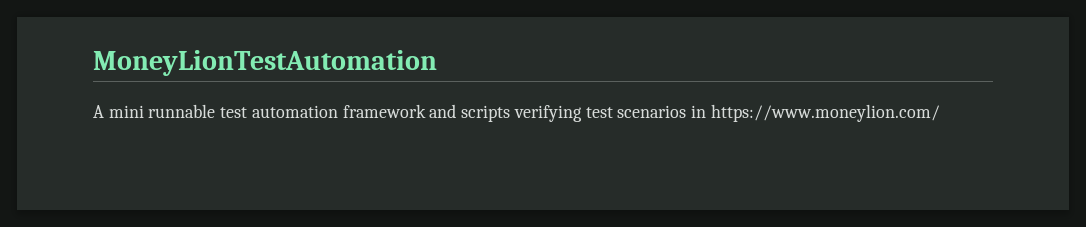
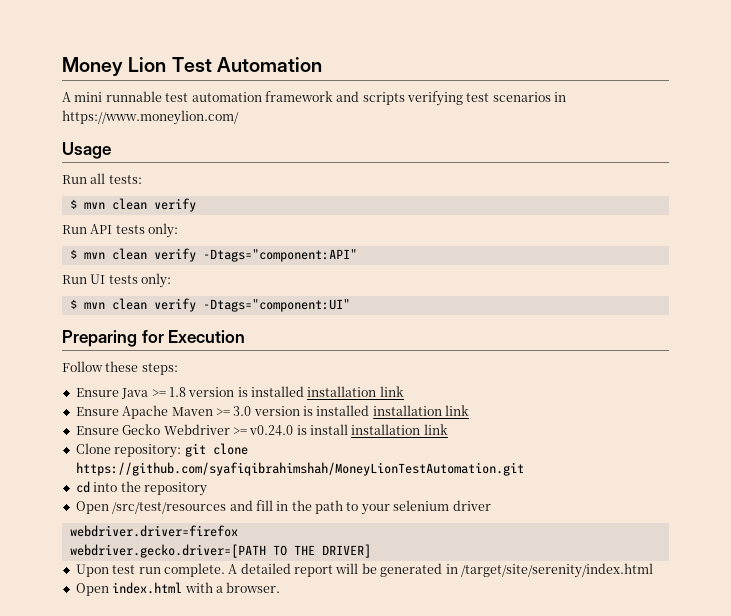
- MoneyLionTestAutomation
+ Money Lion Test Automation
+ Usage
+ Run all tests:
+ $ mvn clean verify
+ Run API tests only:
+ $ mvn clean verify -Dtags="component:API"
+ Run UI tests only:
+ $ mvn clean verify -Dtags="component:UI"
+ Preparing for Execution
+ Follow these steps:
+ Ensure Java >= 1.8 version is installed installation link
+ Ensure Apache Maven >= 3.0 version is installed installation link
+ Ensure Gecko Webdriver >= v0.24.0 is install installation link
+ Clone repository: git clone https://github.com/syafiqibrahimshah/MoneyLionTestAutomation.git
+ cd into the repository
+ Open /src/test/resources and fill in the path to your selenium driver
+ webdriver.driver=firefox
+ webdriver.gecko.driver=[PATH TO THE DRIVER]
+ Upon test run complete. A detailed report will be generated in /target/site/serenity/index.html
+ Open index.html with a browser.

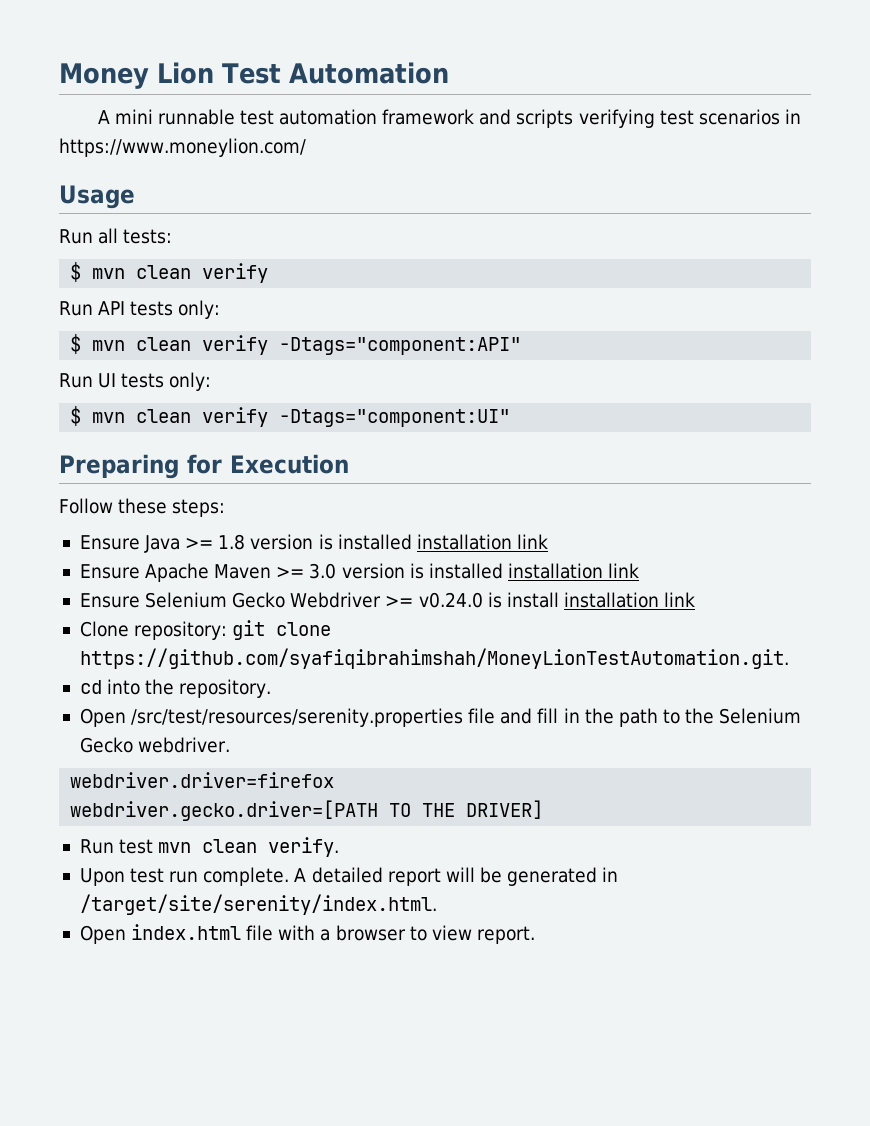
- Ensure Gecko Webdriver >= v0.24.0 is install installation link
+ Ensure Selenium Gecko Webdriver >= v0.24.0 is install installation link
- Clone repository: git clone https://github.com/syafiqibrahimshah/MoneyLionTestAutomation.git
+ Clone repository: git clone https://github.com/syafiqibrahimshah/MoneyLionTestAutomation.git.
- cd into the repository
- Open /src/test/resources and fill in the path to your selenium driver
+ cd into the repository.
+ Open /src/test/resources/serenity.properties file and fill in the path to the Selenium Gecko webdriver.
+ Run test mvn clean verify.
- A detailed report will be generated in /target/site/serenity/index.html
+ A detailed report will be generated in /target/site/serenity/index.html.
- Open index.html with a browser.
+ Open index.html file with a browser to view report.

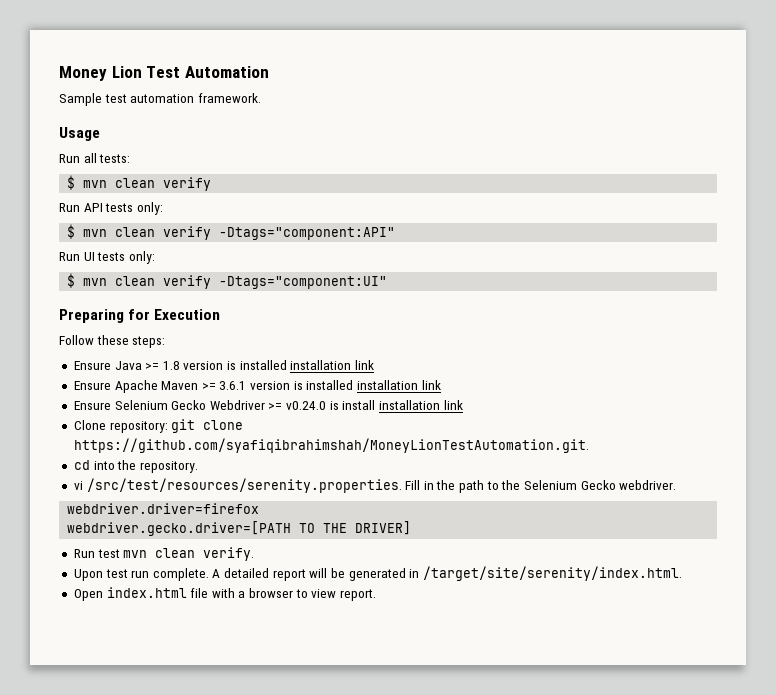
- A mini runnable test automation framework and scripts verifying test scenarios in https://www.moneylion.com/
+ Sample test automation framework.
- Ensure Apache Maven >= 3.0 version is installed installation link
+ Ensure Apache Maven >= 3.6.1 version is installed installation link
- Open /src/test/resources/serenity.properties file and fill in the path to the Selenium Gecko webdriver.
+ vi /src/test/resources/serenity.properties. Fill in the path to the Selenium Gecko webdriver.

